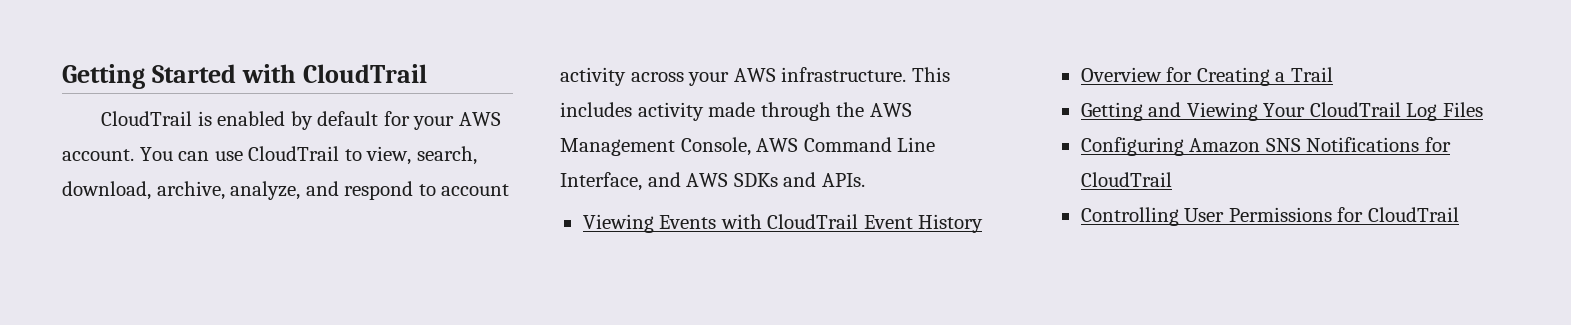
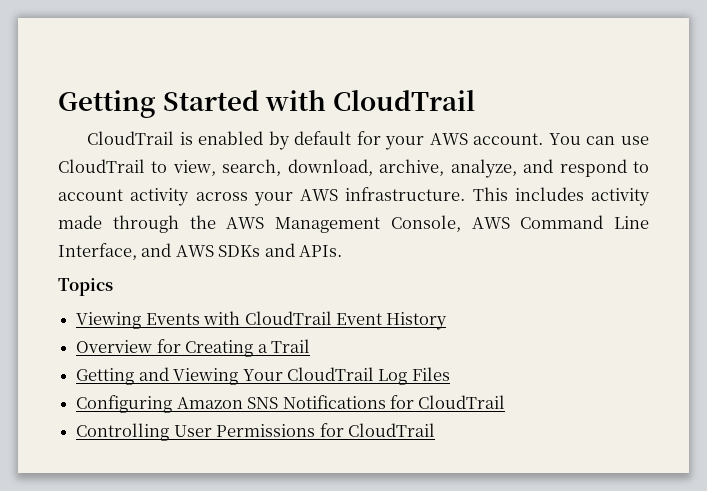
+ Topics

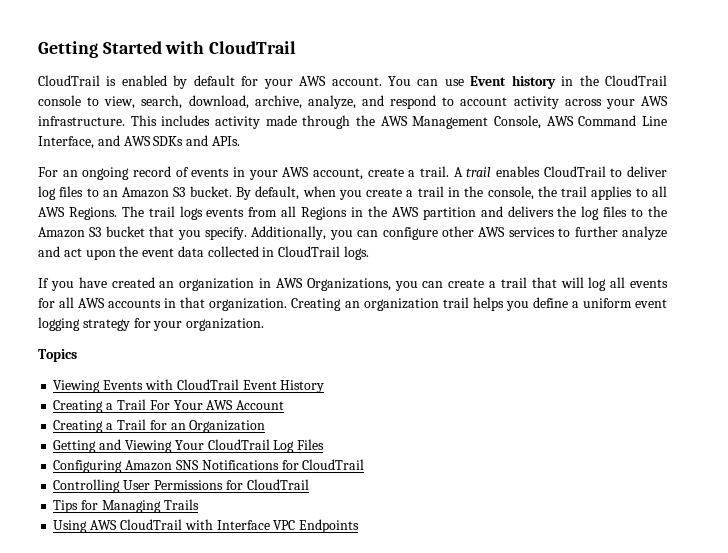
- You can use CloudTrail to view, search, download, archive, analyze, and respond to account activity across your AWS infrastructure.
+ You can use Event history in the CloudTrail console to view, search, download, archive, analyze, and respond to account activity across your AWS infrastructure.
+ For an ongoing record of events in your AWS account, create a trail. A trail enables CloudTrail to deliver log files to an Amazon S3 bucket. By default, when you create a trail in the console, the trail applies to all AWS Regions. The trail logs events from all Regions in the AWS partition and delivers the log files to the Amazon S3 bucket that you specify. Additionally, you can configure other AWS services to further analyze and act upon the event data collected in CloudTrail logs.
+ If you have created an organization in AWS Organizations, you can create a trail that will log all events for all AWS accounts in that organization. Creating an organization trail helps you define a uniform event logging strategy for your organization.
- Overview for Creating a Trail
+ Creating a Trail For Your AWS Account
+ Creating a Trail for an Organization
+ Tips for Managing Trails
+ Using AWS CloudTrail with Interface VPC Endpoints

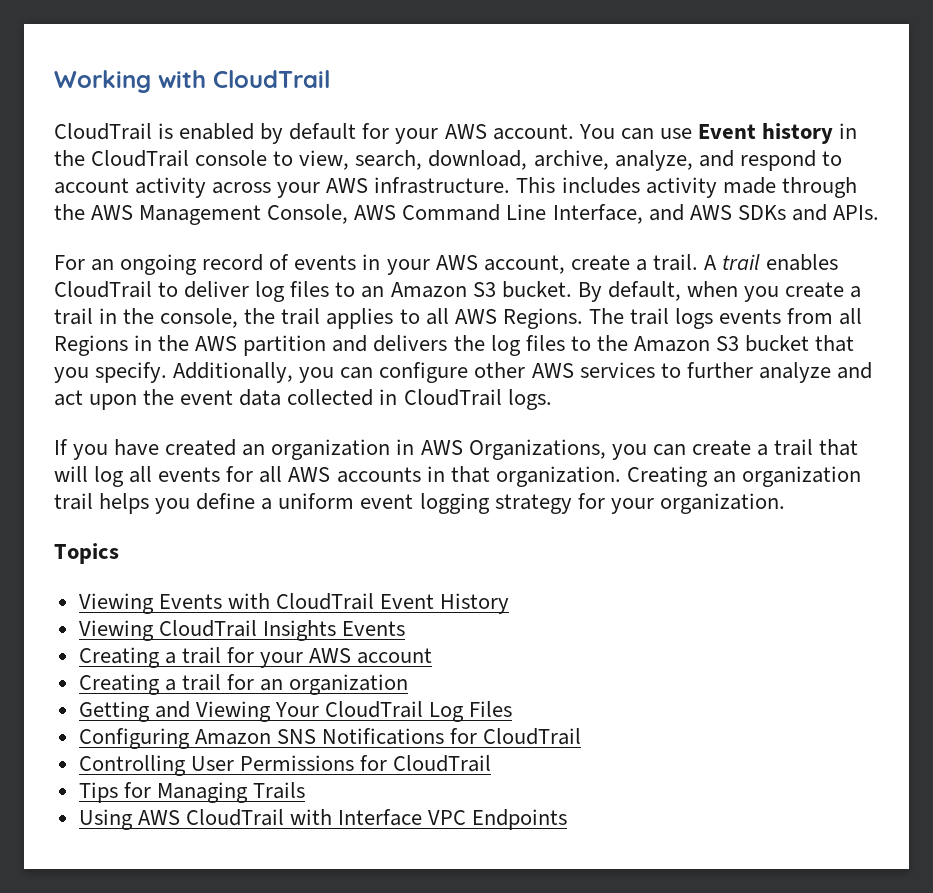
- Getting Started with CloudTrail
+ Working with CloudTrail
- Creating a Trail For Your AWS Account
- Creating a Trail for an Organization
+ Viewing CloudTrail Insights Events
+ Creating a trail for your AWS account
+ Creating a trail for an organization

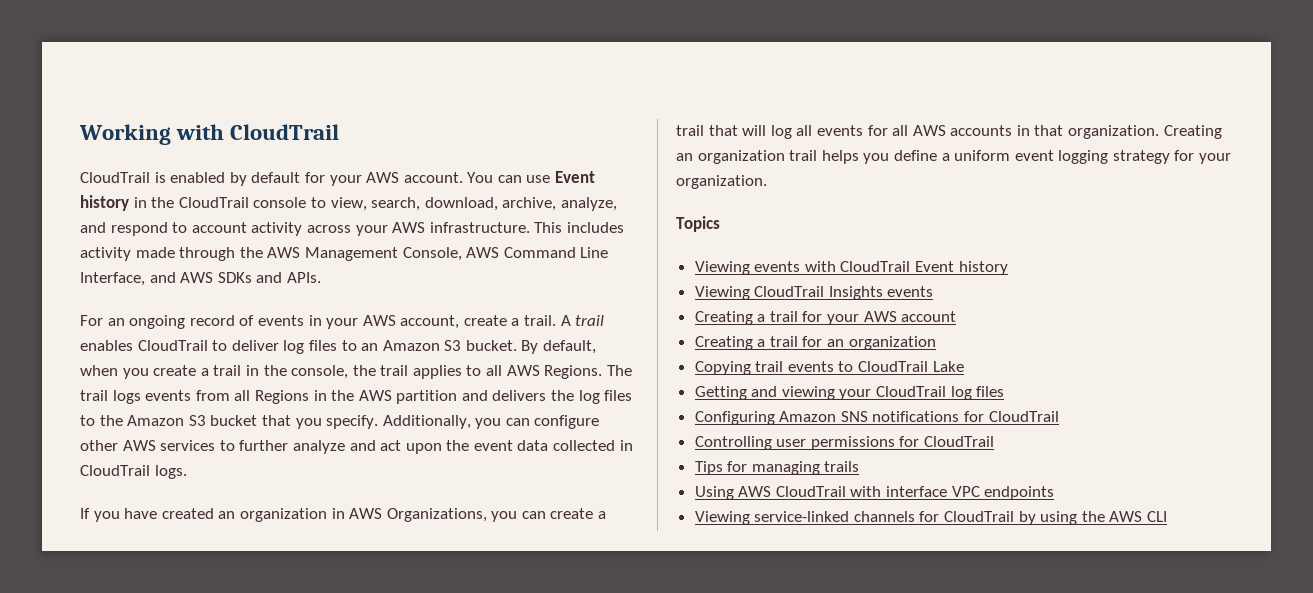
- Viewing Events with CloudTrail Event History
+ Viewing events with CloudTrail Event history
- Viewing CloudTrail Insights Events
+ Viewing CloudTrail Insights events
- Getting and Viewing Your CloudTrail Log Files
+ Copying trail events to CloudTrail Lake
+ Getting and viewing your CloudTrail log files
- Configuring Amazon SNS Notifications for CloudTrail
+ Configuring Amazon SNS notifications for CloudTrail
- Controlling User Permissions for CloudTrail
+ Controlling user permissions for CloudTrail
- Tips for Managing Trails
+ Tips for managing trails
- Using AWS CloudTrail with Interface VPC Endpoints
+ Using AWS CloudTrail with interface VPC endpoints
+ Viewing service-linked channels for CloudTrail by using the AWS CLI

